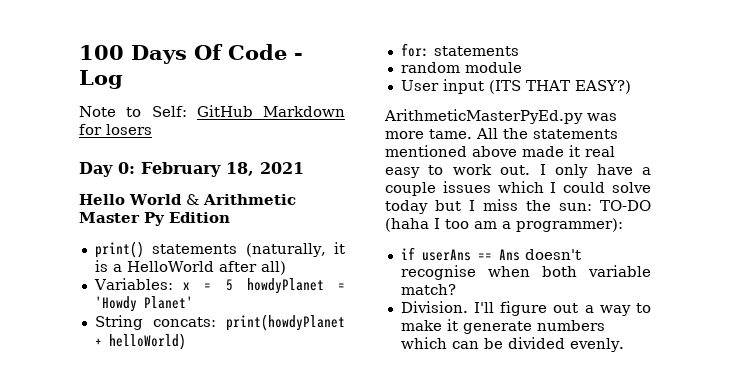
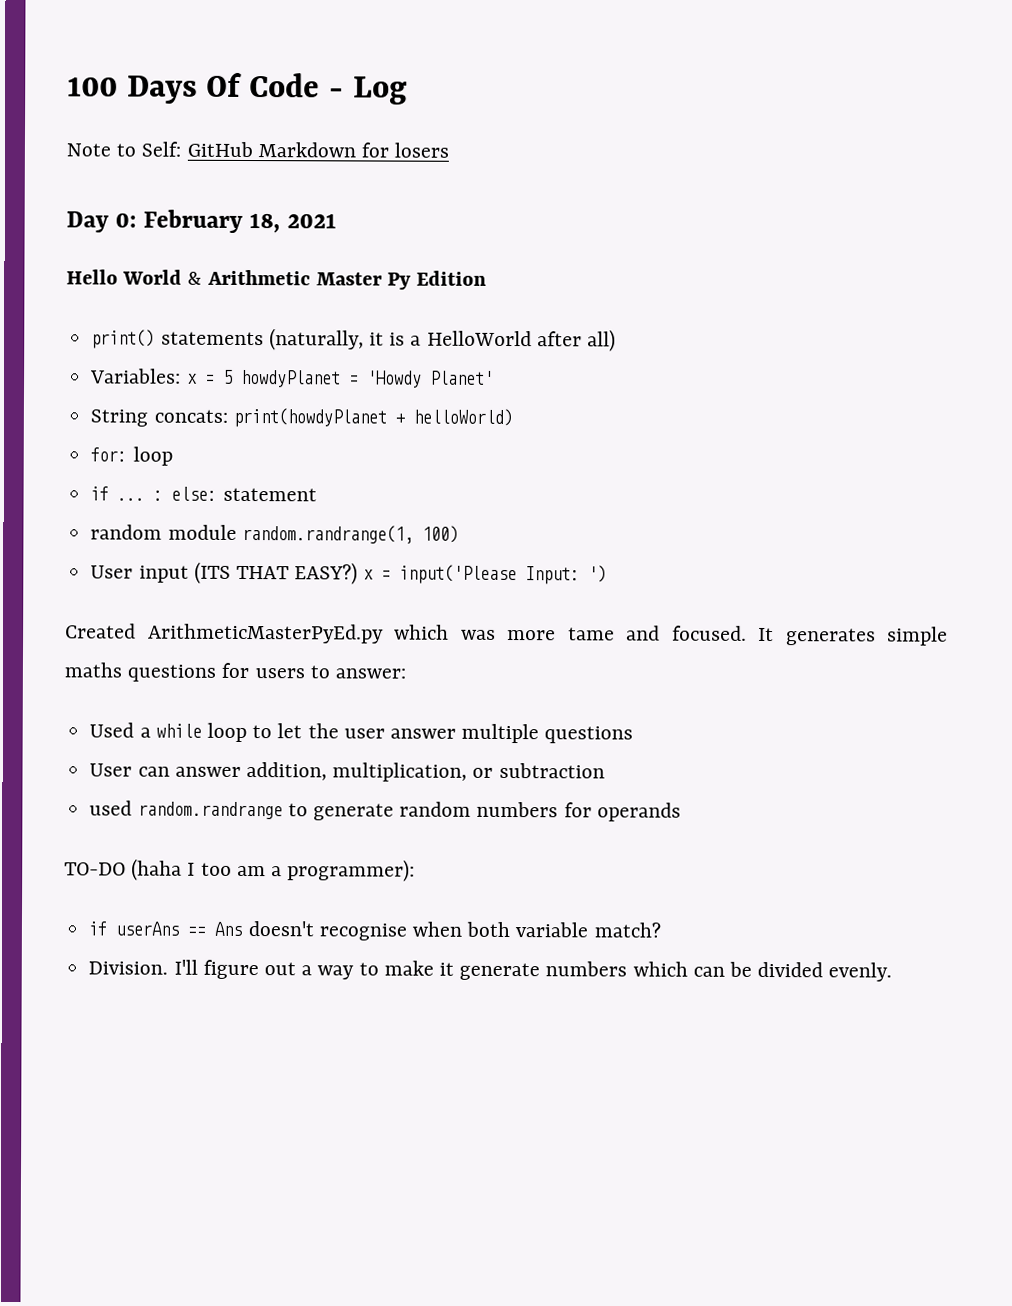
- for: statements
+ for: loop
+ if ... : else: statement
- random module
+ random module random.randrange(1, 100)
- User input (ITS THAT EASY?)
- ArithmeticMasterPyEd.py was more tame. All the statements mentioned above made it real easy to work out. I only have a couple issues which I could solve today but I miss the sun: TO-DO (haha I too am a programmer):
+ User input (ITS THAT EASY?) x = input('Please Input: ')
+ Created ArithmeticMasterPyEd.py which was more tame and focused. It generates simple maths questions for users to answer:
+ Used a while loop to let the user answer multiple questions
+ User can answer addition, multiplication, or subtraction
+ used random.randrange to generate random numbers for operands
+ TO-DO (haha I too am a programmer):

